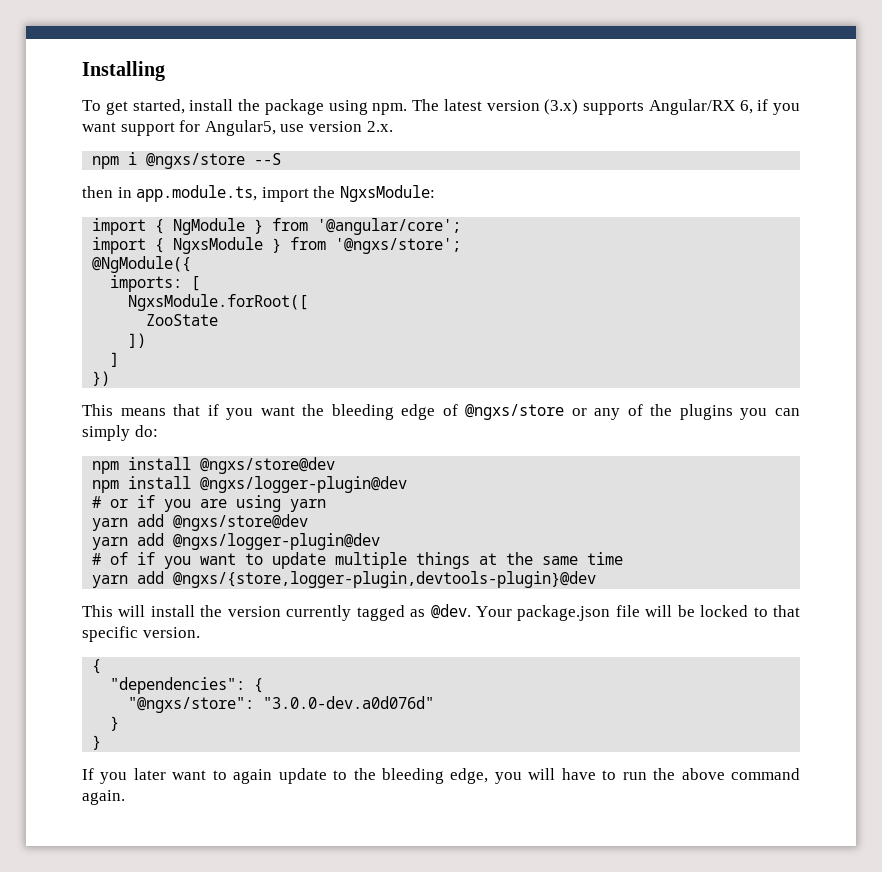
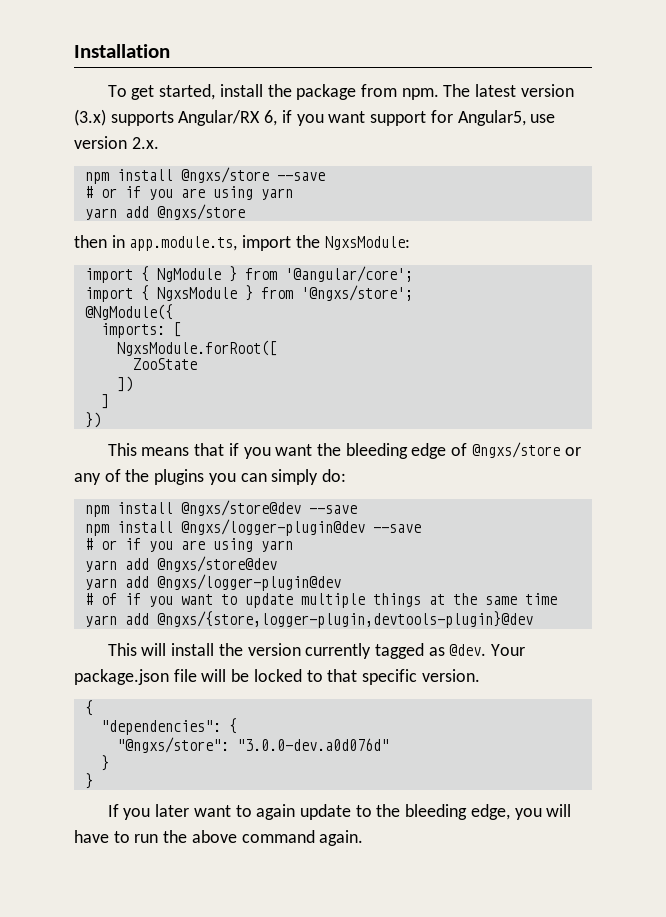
- Installing
+ Installation
- To get started, install the package using npm.
+ To get started, install the package from npm.
- npm i @ngxs/store --S
+ npm install @ngxs/store --save
+ # or if you are using yarn
+ yarn add @ngxs/store
- npm install @ngxs/store@dev
+ npm install @ngxs/store@dev --save
- npm install @ngxs/logger-plugin@dev
+ npm install @ngxs/logger-plugin@dev --save

